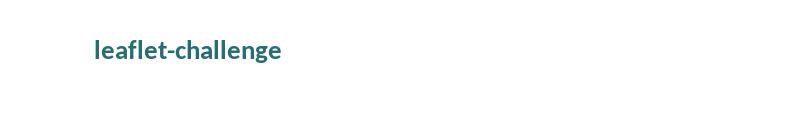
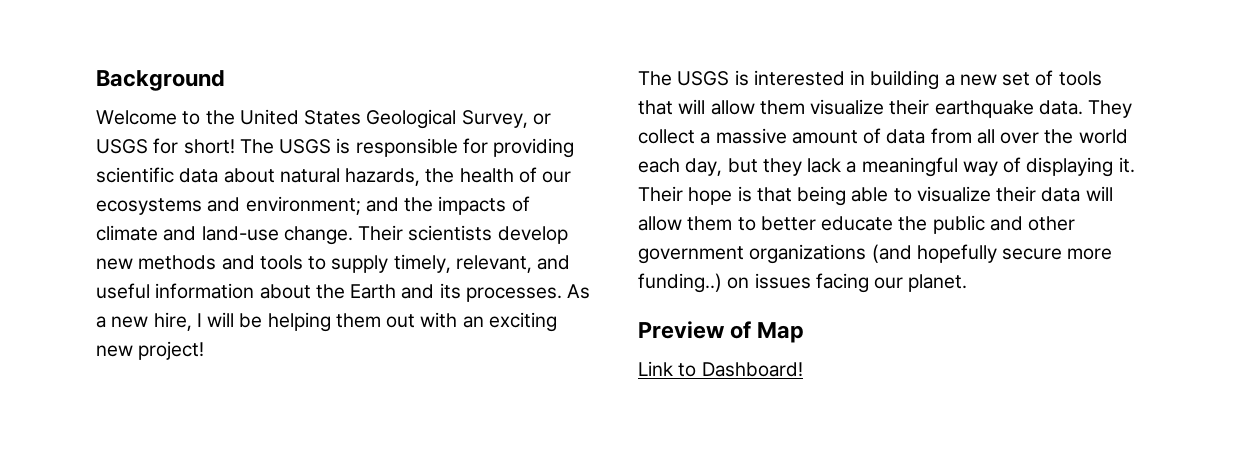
- leaflet-challenge
+ Background
+ Welcome to the United States Geological Survey, or USGS for short! The USGS is responsible for providing scientific data about natural hazards, the health of our ecosystems and environment; and the impacts of climate and land-use change. Their scientists develop new methods and tools to supply timely, relevant, and useful information about the Earth and its processes. As a new hire, I will be helping them out with an exciting new project!
+ The USGS is interested in building a new set of tools that will allow them visualize their earthquake data. They collect a massive amount of data from all over the world each day, but they lack a meaningful way of displaying it. Their hope is that being able to visualize their data will allow them to better educate the public and other government organizations (and hopefully secure more funding..) on issues facing our planet.
+ Preview of Map
+ Link to Dashboard!

